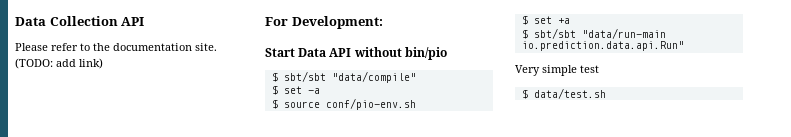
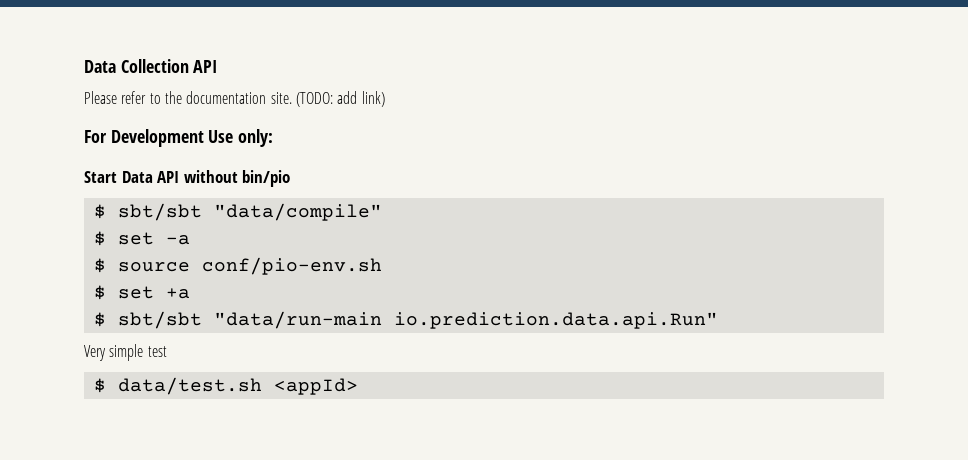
- For Development:
+ For Development Use only:
- $ data/test.sh
+ $ data/test.sh <appId>

